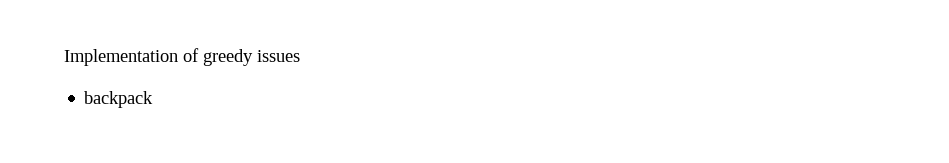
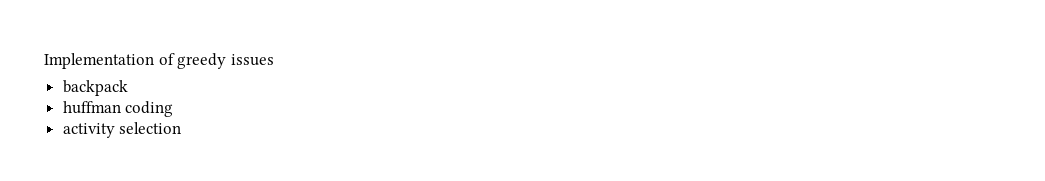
+ huffman coding
+ activity selection

